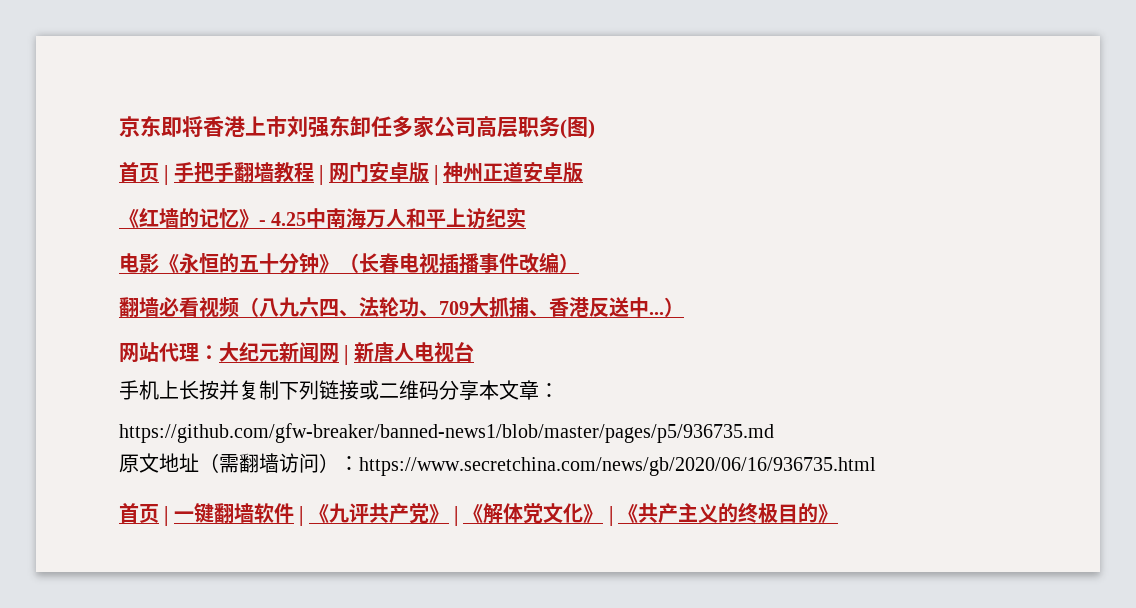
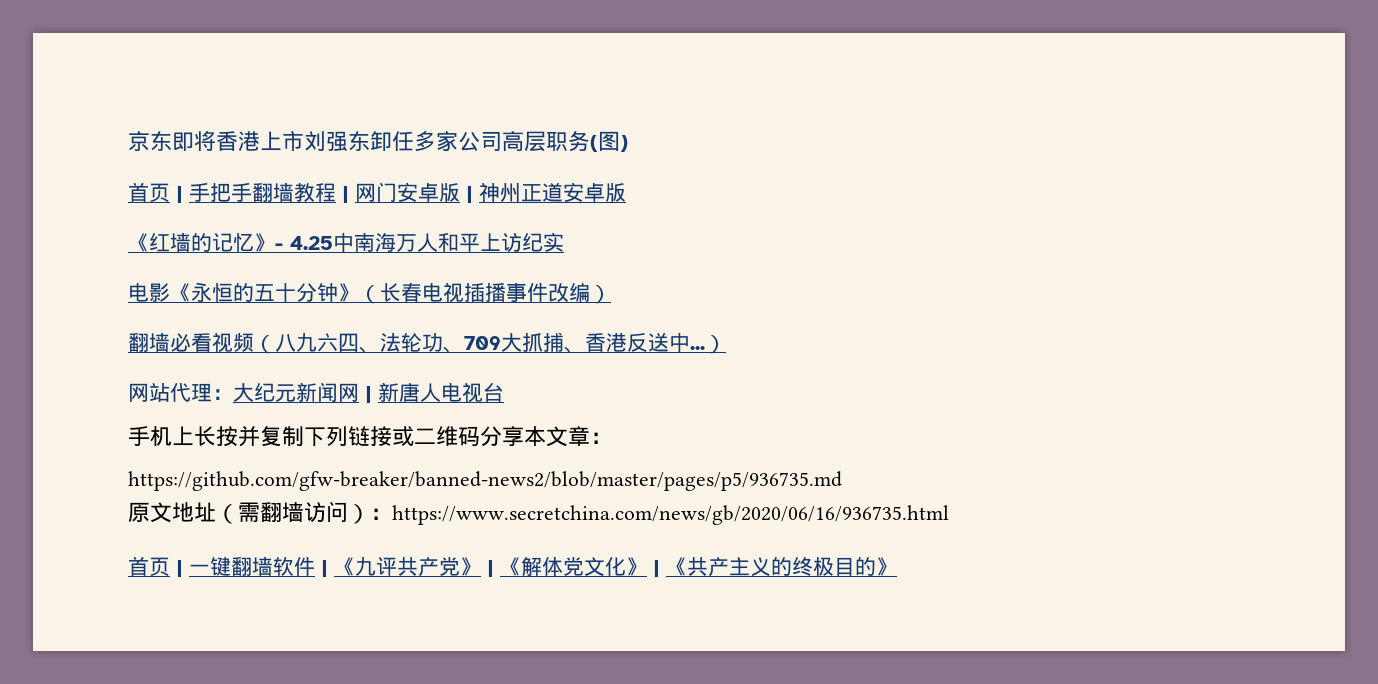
- https://github.com/gfw-breaker/banned-news1/blob/master/pages/p5/936735.md
+ https://github.com/gfw-breaker/banned-news2/blob/master/pages/p5/936735.md

